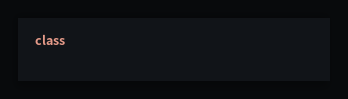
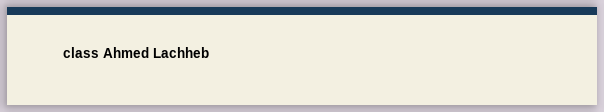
- class
+ class Ahmed Lachheb

